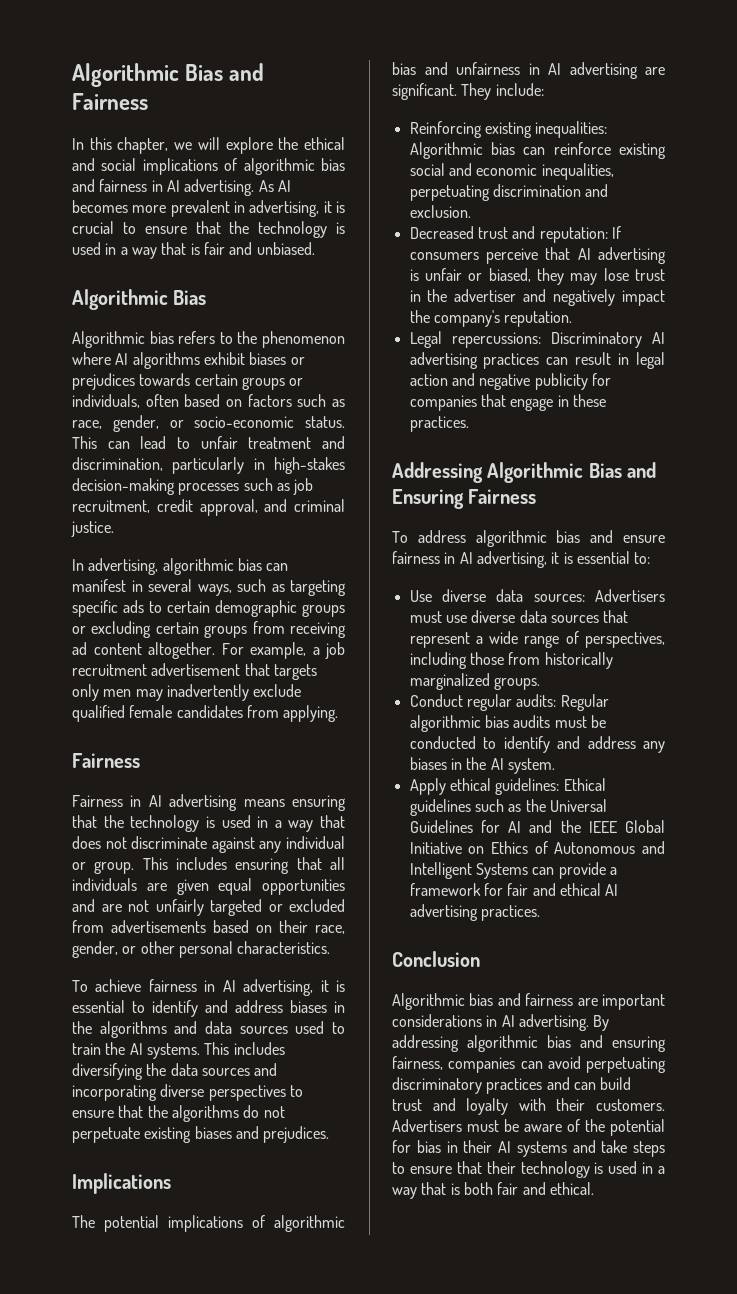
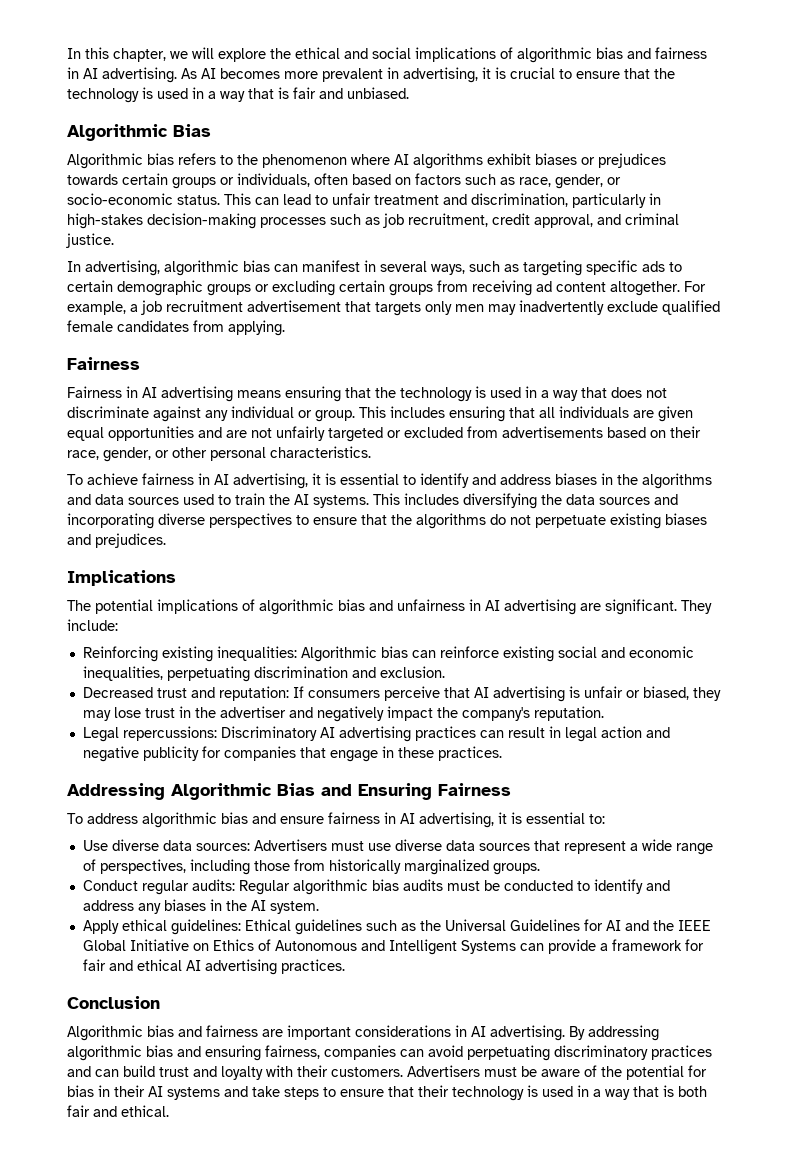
- Algorithmic Bias and Fairness

